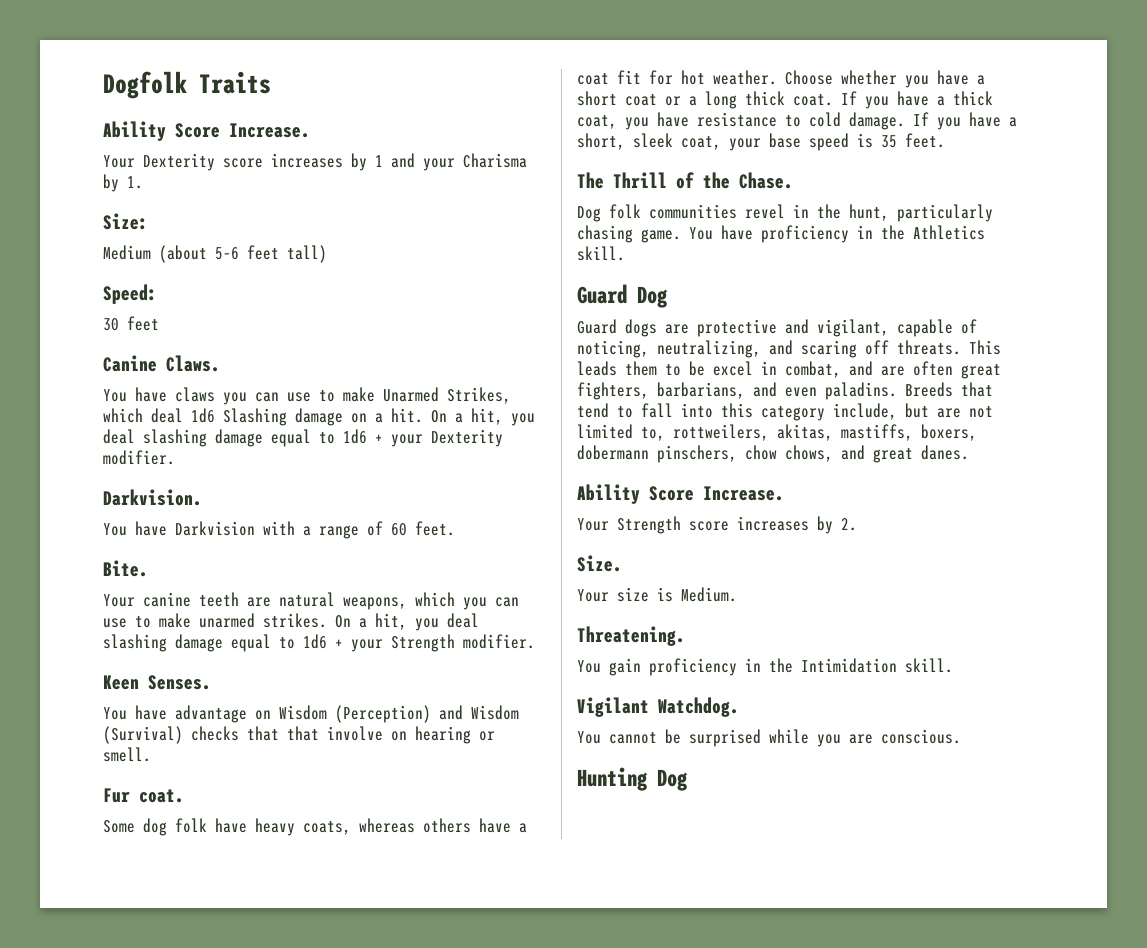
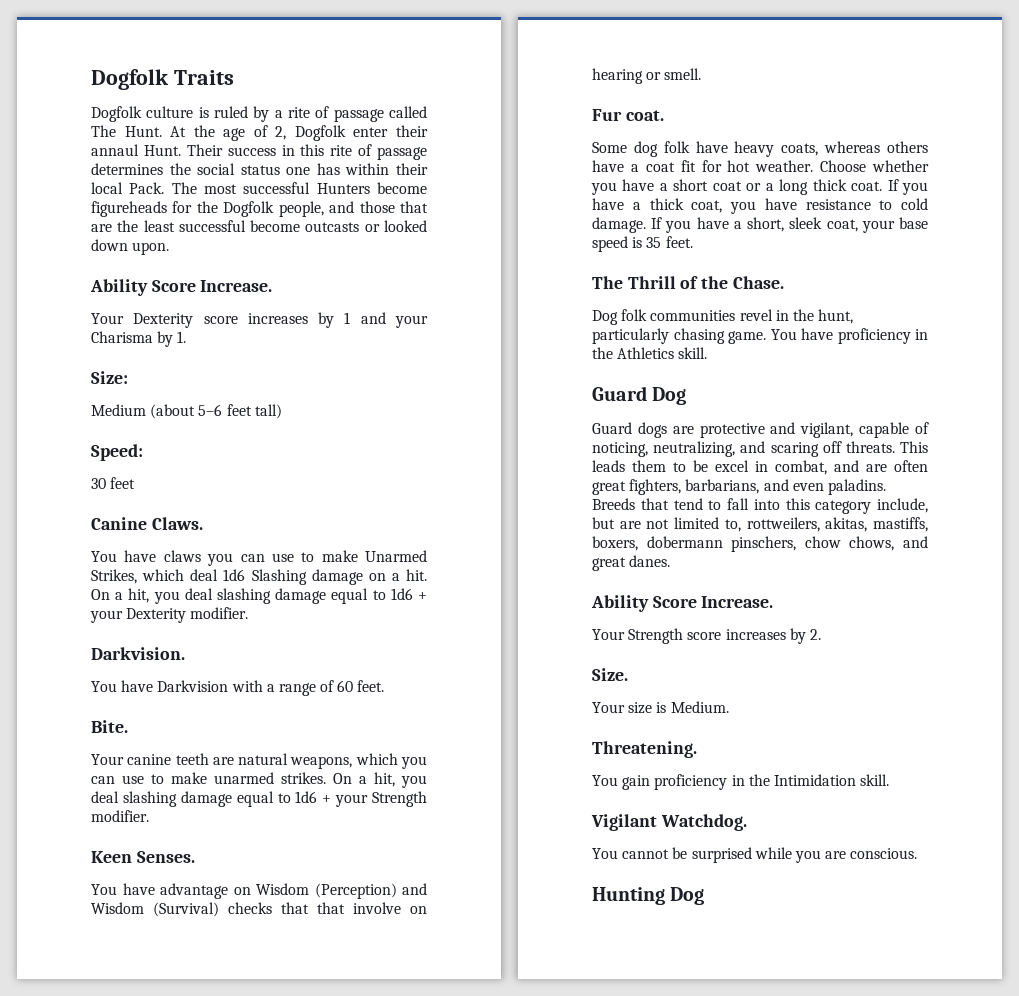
+ Dogfolk culture is ruled by a rite of passage called The Hunt. At the age of 2, Dogfolk enter their annaul Hunt. Their success in this rite of passage determines the social status one has within their local Pack. The most successful Hunters become figureheads for the Dogfolk people, and those that are the least successful become outcasts or looked down upon.

